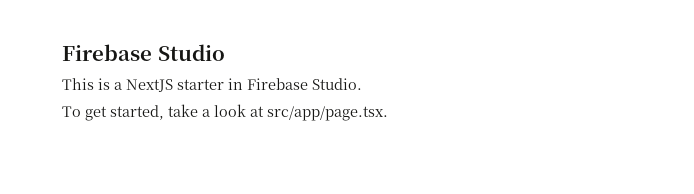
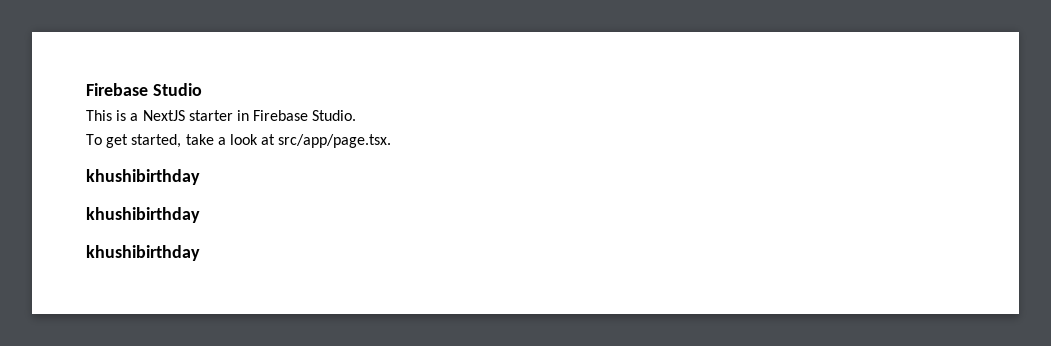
  To get started, take a look at src/app/page.tsx.
+ khushibirthday
+ khushibirthday
+ khushibirthday

